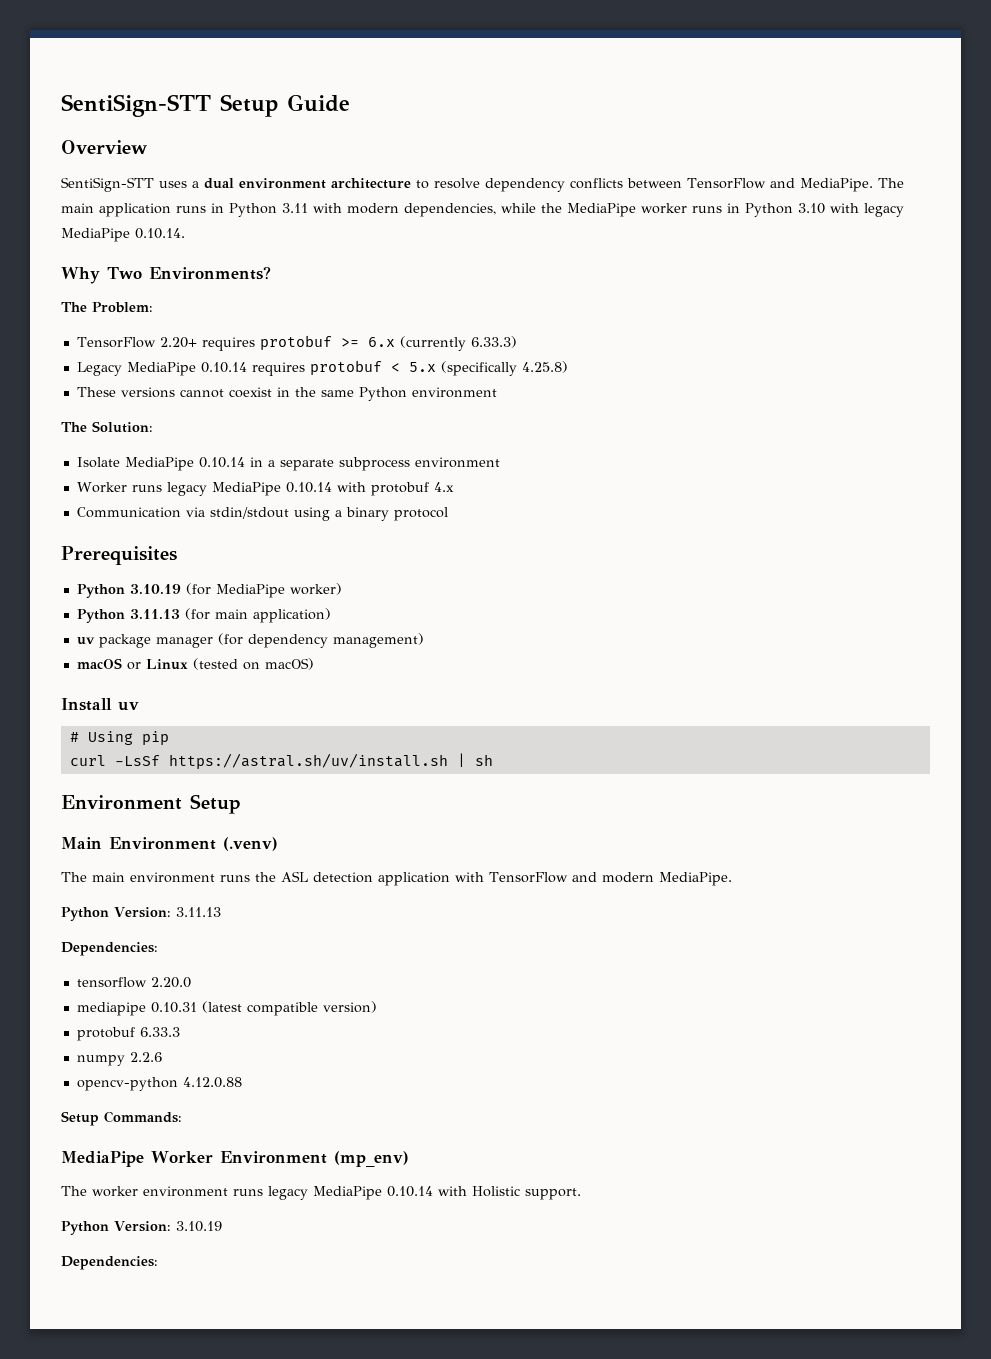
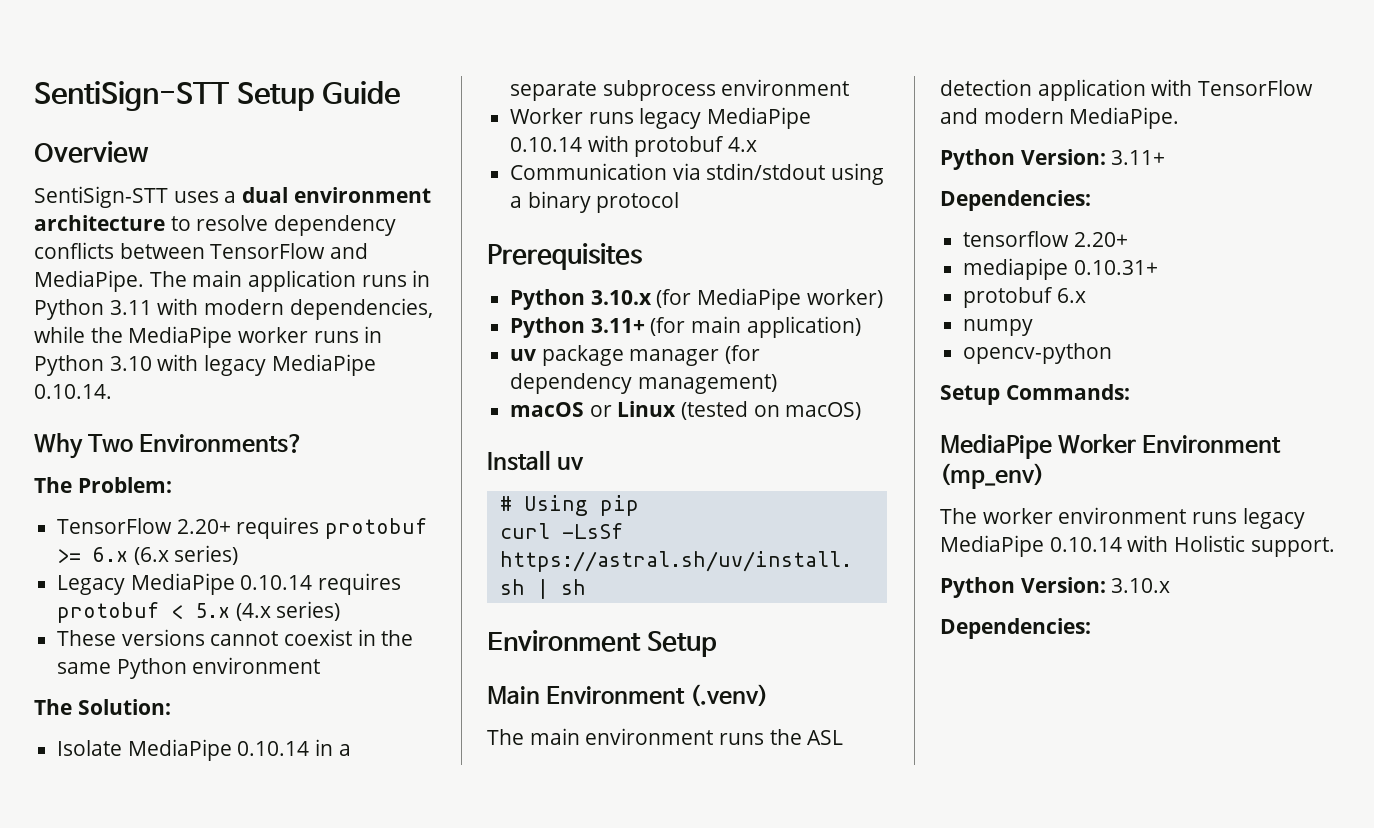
- TensorFlow 2.20+ requires protobuf >= 6.x (currently 6.33.3)
+ TensorFlow 2.20+ requires protobuf >= 6.x (6.x series)
- Legacy MediaPipe 0.10.14 requires protobuf < 5.x (specifically 4.25.8)
+ Legacy MediaPipe 0.10.14 requires protobuf < 5.x (4.x series)
- Python 3.10.19 (for MediaPipe worker)
+ Python 3.10.x (for MediaPipe worker)
- Python 3.11.13 (for main application)
+ Python 3.11+ (for main application)
- Python Version: 3.11.13
+ Python Version: 3.11+
- tensorflow 2.20.0
+ tensorflow 2.20+
- mediapipe 0.10.31 (latest compatible version)
- protobuf 6.33.3
+ mediapipe 0.10.31+
+ protobuf 6.x
- numpy 2.2.6
+ numpy
- opencv-python 4.12.0.88
+ opencv-python
- Python Version: 3.10.19
+ Python Version: 3.10.x

